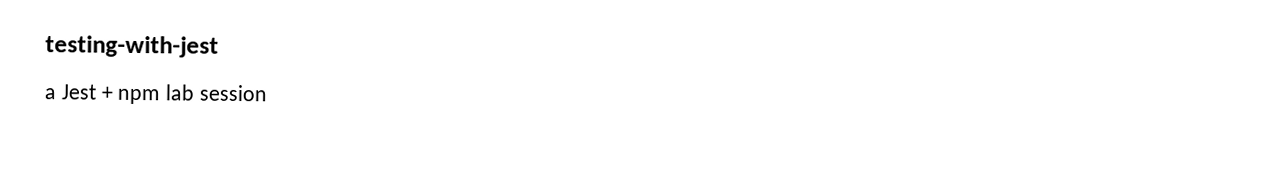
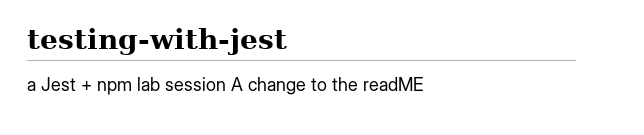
- a Jest + npm lab session
+ a Jest + npm lab session A change to the readME

